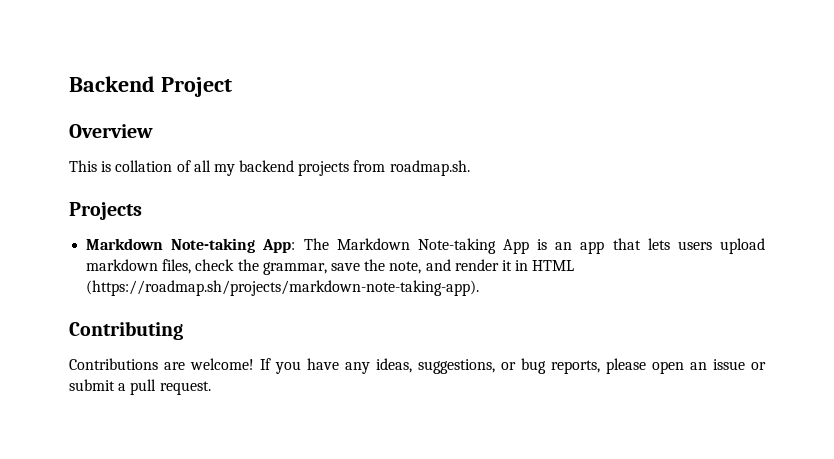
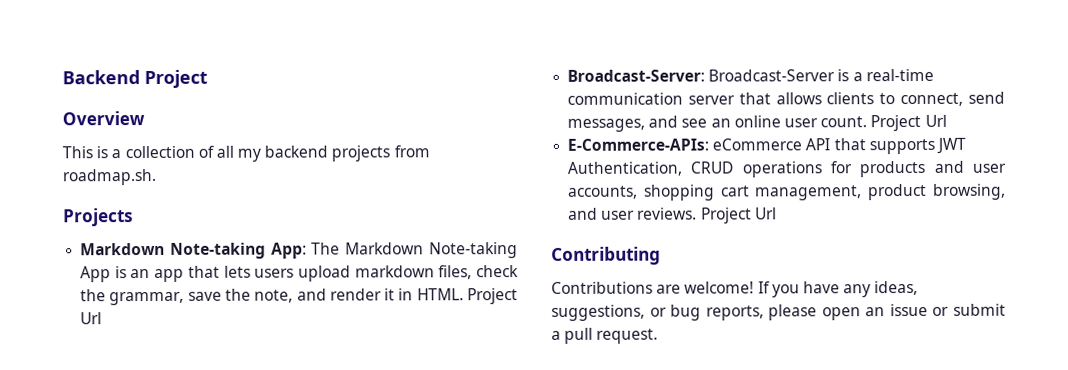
- This is collation of all my backend projects from roadmap.sh.
+ This is a collection of all my backend projects from roadmap.sh.
- Markdown Note-taking App: The Markdown Note-taking App is an app that lets users upload markdown files, check the grammar, save the note, and render it in HTML (https://roadmap.sh/projects/markdown-note-taking-app).
+ Markdown Note-taking App: The Markdown Note-taking App is an app that lets users upload markdown files, check the grammar, save the note, and render it in HTML. Project Url
+ Broadcast-Server: Broadcast-Server is a real-time communication server that allows clients to connect, send messages, and see an online user count. Project Url
+ E-Commerce-APIs: eCommerce API that supports JWT Authentication, CRUD operations for products and user accounts, shopping cart management, product browsing, and user reviews. Project Url

